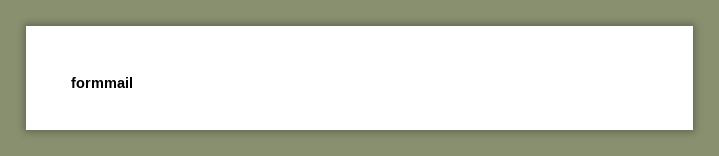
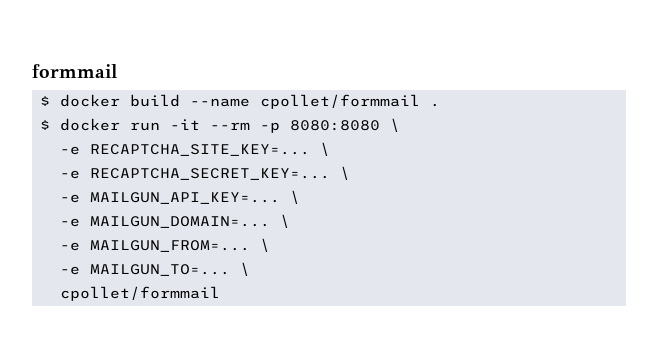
+ $ docker build --name cpollet/formmail .
+ $ docker run -it --rm -p 8080:8080 \
+ -e RECAPTCHA_SITE_KEY=... \
+ -e RECAPTCHA_SECRET_KEY=... \
+ -e MAILGUN_API_KEY=... \
+ -e MAILGUN_DOMAIN=... \
+ -e MAILGUN_FROM=... \
+ -e MAILGUN_TO=... \
+ cpollet/formmail

